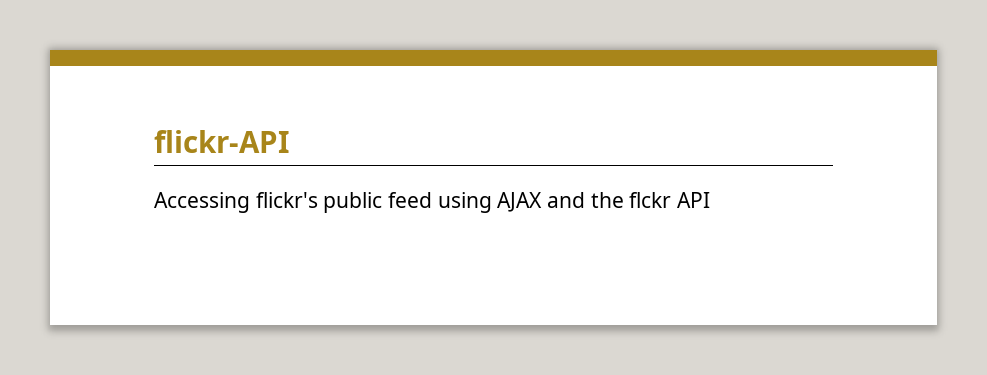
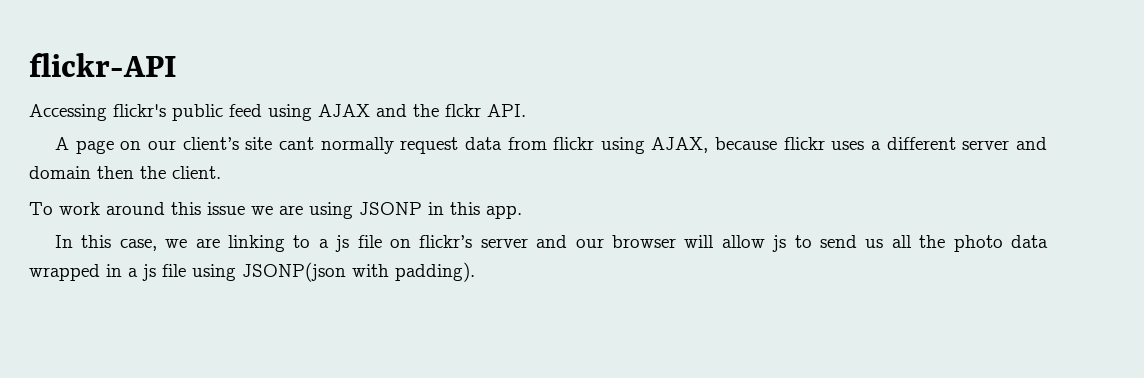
- Accessing flickr's public feed using AJAX and the flckr API
+ Accessing flickr's public feed using AJAX and the flckr API.
+ A page on our client’s site cant normally request data from flickr using AJAX, because flickr uses a different server and domain then the client.
+ To work around this issue we are using JSONP in this app.
+ In this case, we are linking to a js file on flickr’s server and our browser will allow js to send us all the photo data wrapped in a js file using JSONP(json with padding).

